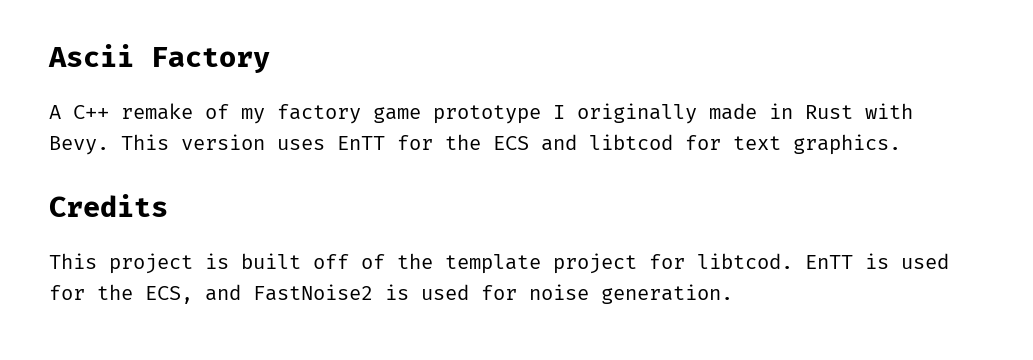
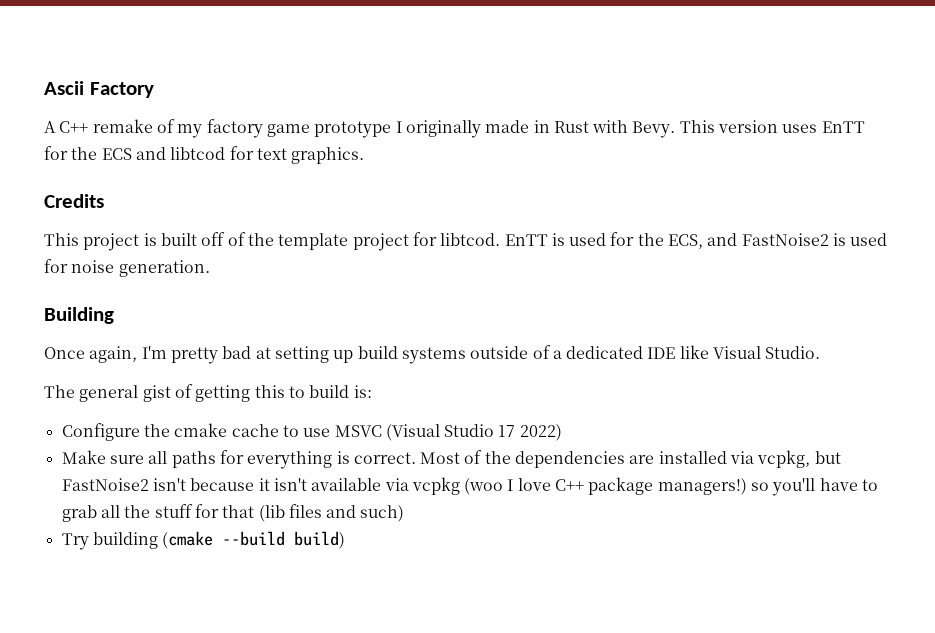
+ Building
+ Once again, I'm pretty bad at setting up build systems outside of a dedicated IDE like Visual Studio.
+ The general gist of getting this to build is:
+ Configure the cmake cache to use MSVC (Visual Studio 17 2022)
+ Make sure all paths for everything is correct. Most of the dependencies are installed via vcpkg, but FastNoise2 isn't because it isn't available via vcpkg (woo I love C++ package managers!) so you'll have to grab all the stuff for that (lib files and such)
+ Try building (cmake --build build)

